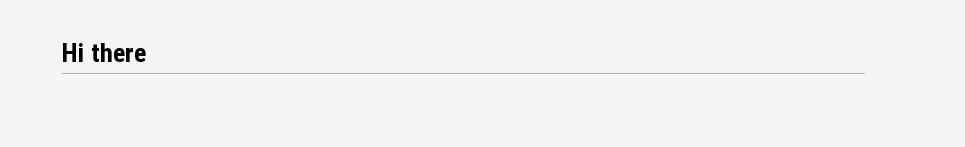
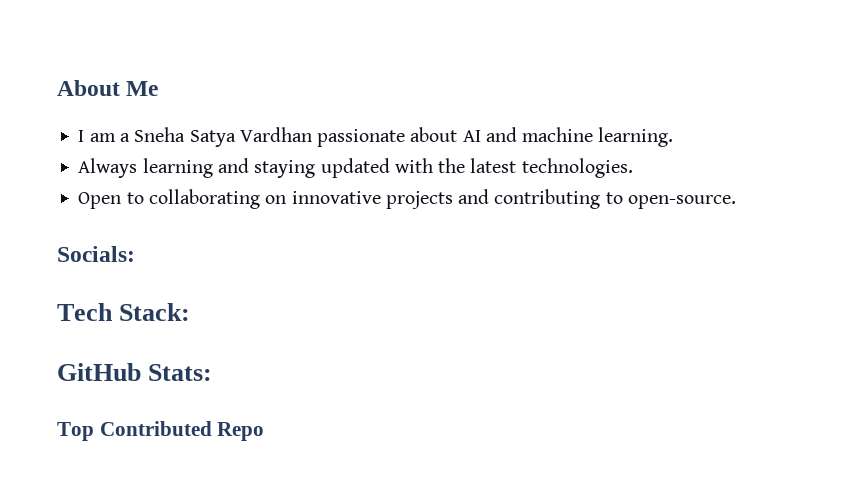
- Hi there
+ About Me
+ I am a Sneha Satya Vardhan passionate about AI and machine learning.
+ Always learning and staying updated with the latest technologies.
+ Open to collaborating on innovative projects and contributing to open-source.
+ Socials:
+ Tech Stack:
+ GitHub Stats:
+ Top Contributed Repo

